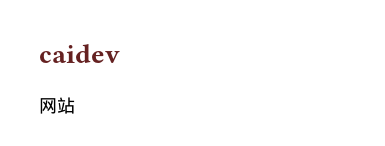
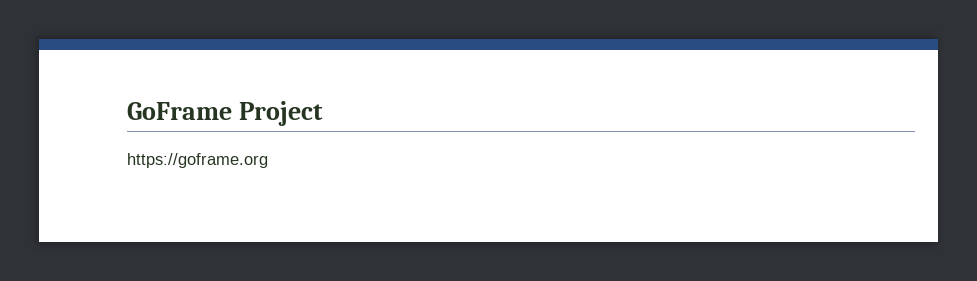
- caidev
- 网站
+ GoFrame Project
+ https://goframe.org

